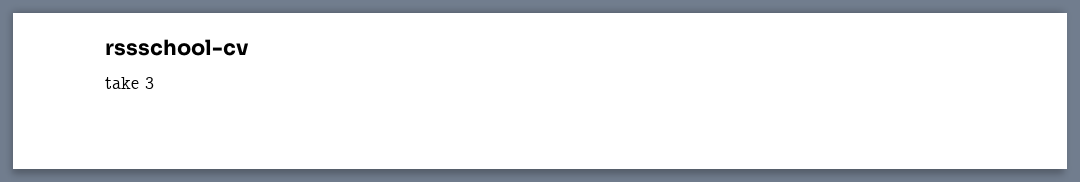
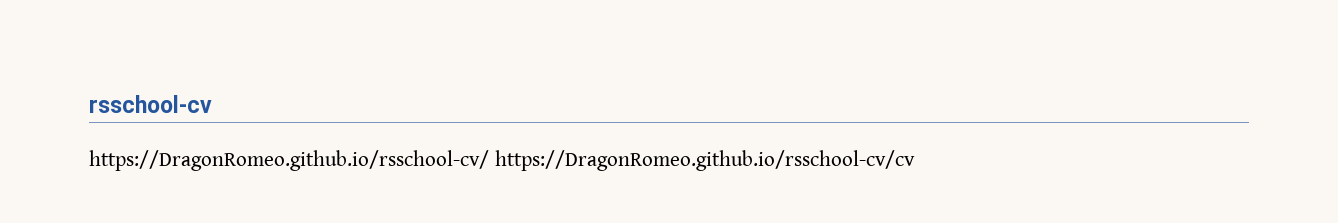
- rssschool-cv
- take 3
+ rsschool-cv
+ https://DragonRomeo.github.io/rsschool-cv/ https://DragonRomeo.github.io/rsschool-cv/cv

